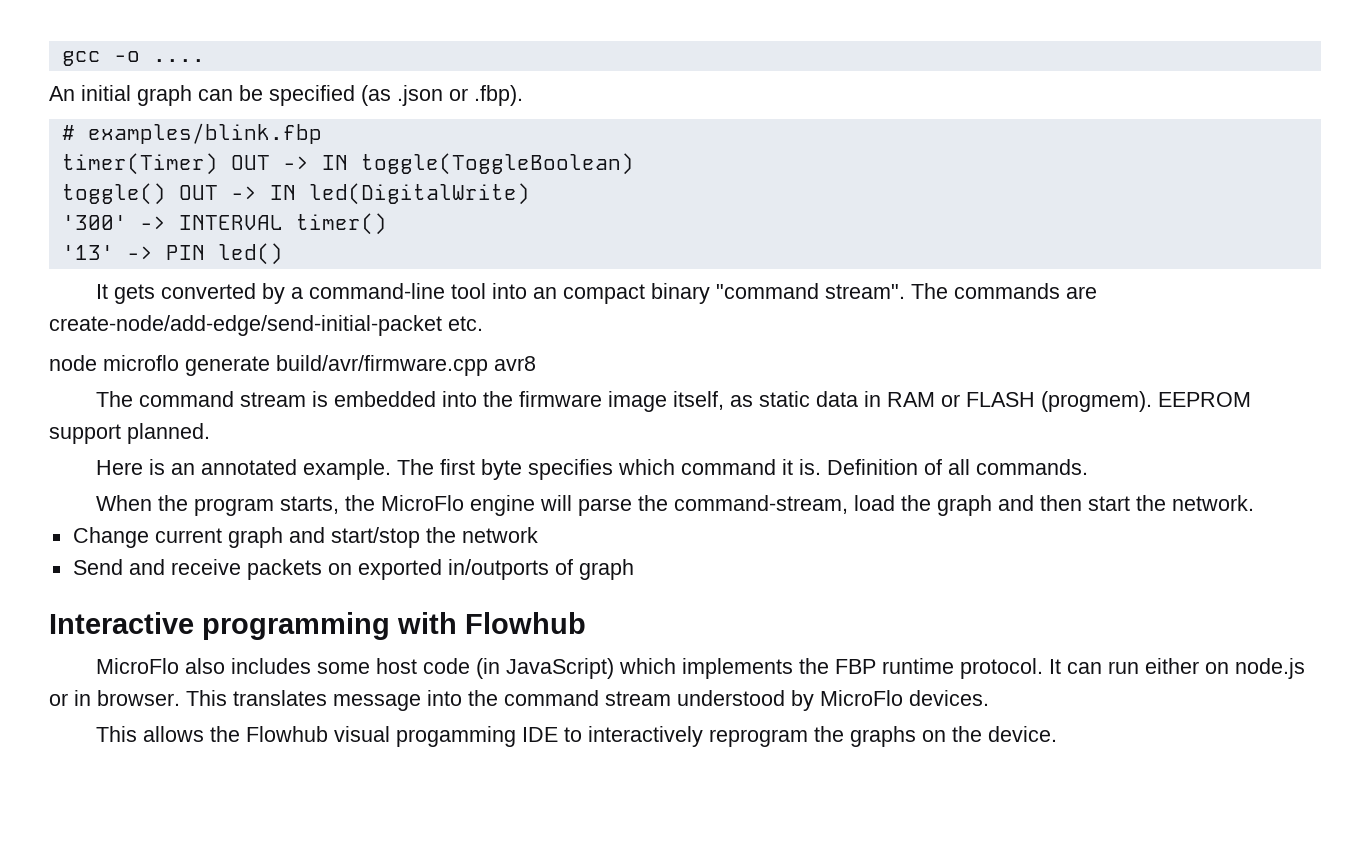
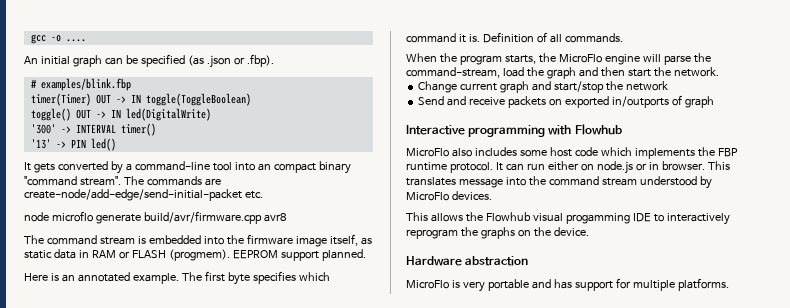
- MicroFlo also includes some host code (in JavaScript) which implements the FBP runtime protocol.
+ MicroFlo also includes some host code which implements the FBP runtime protocol.
+ Hardware abstraction
+ MicroFlo is very portable and has support for multiple platforms.

